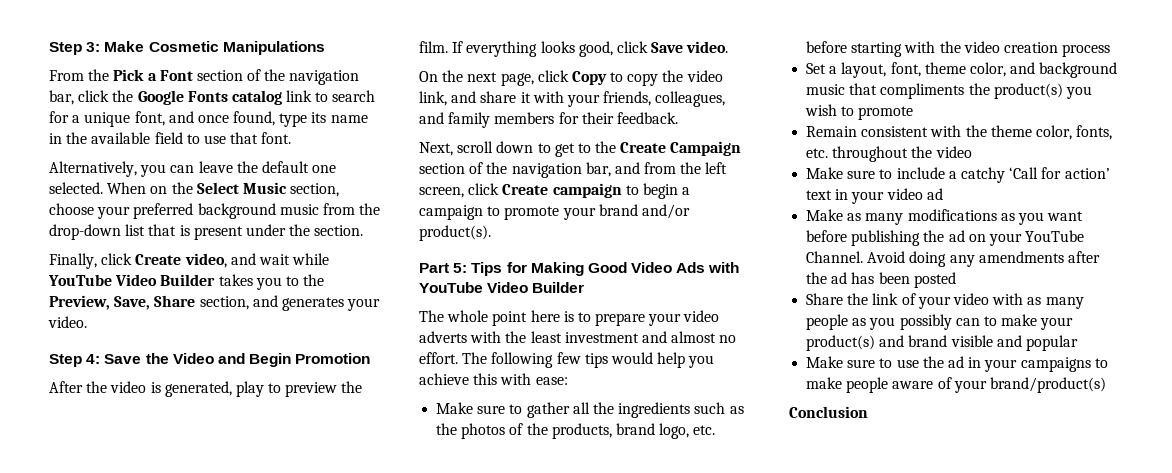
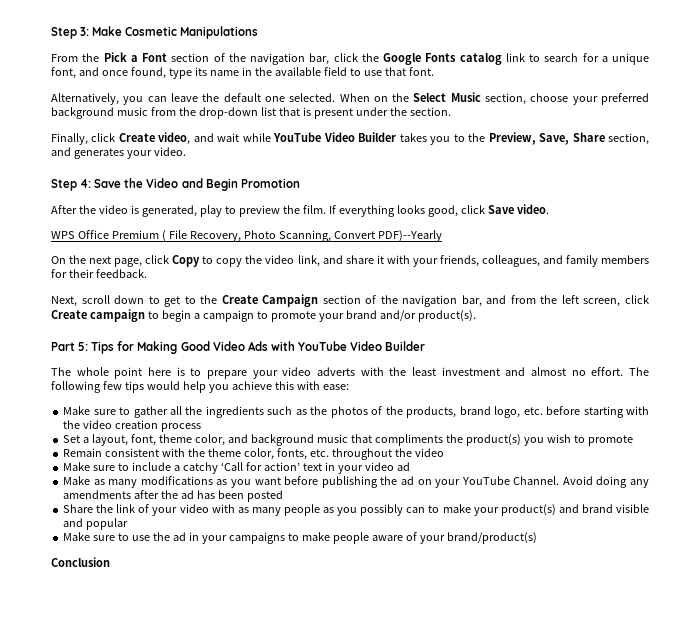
+ WPS Office Premium ( File Recovery, Photo Scanning, Convert PDF)--Yearly

